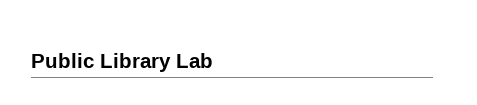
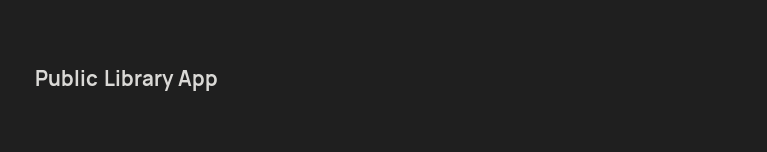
- Public Library Lab
+ Public Library App

